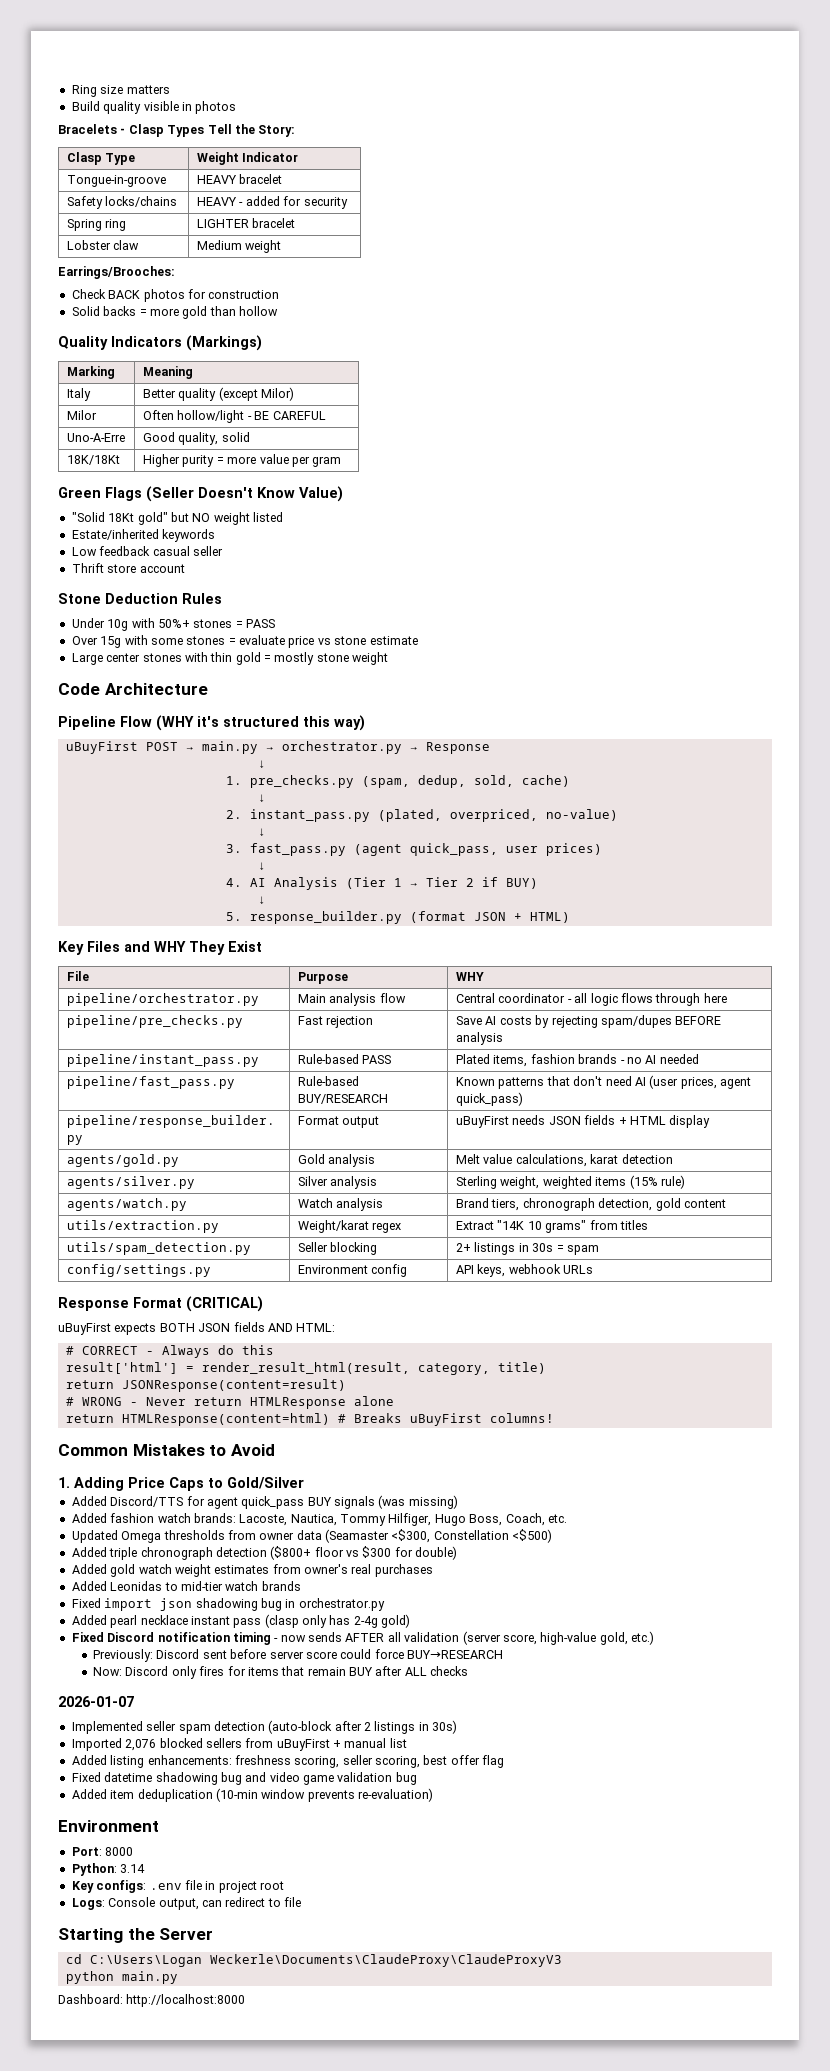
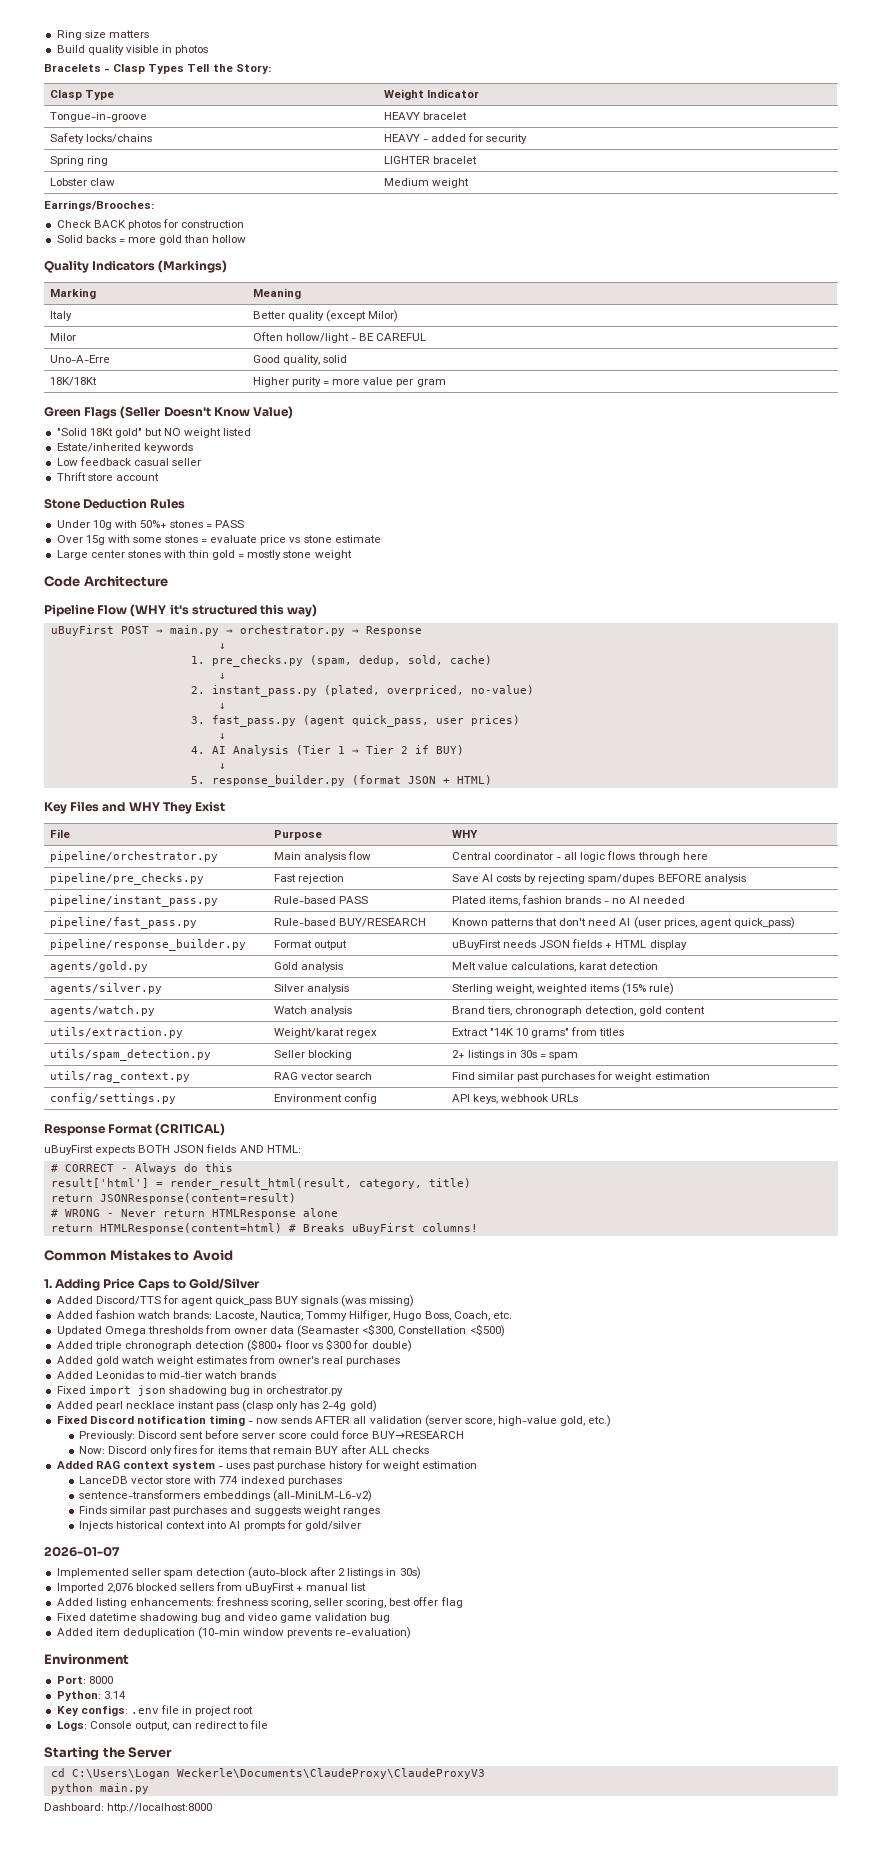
+ utils/rag_context.py | RAG vector search | Find similar past purchases for weight estimation
+ Added RAG context system - uses past purchase history for weight estimation
+ LanceDB vector store with 774 indexed purchases
+ sentence-transformers embeddings (all-MiniLM-L6-v2)
+ Finds similar past purchases and suggests weight ranges
+ Injects historical context into AI prompts for gold/silver

